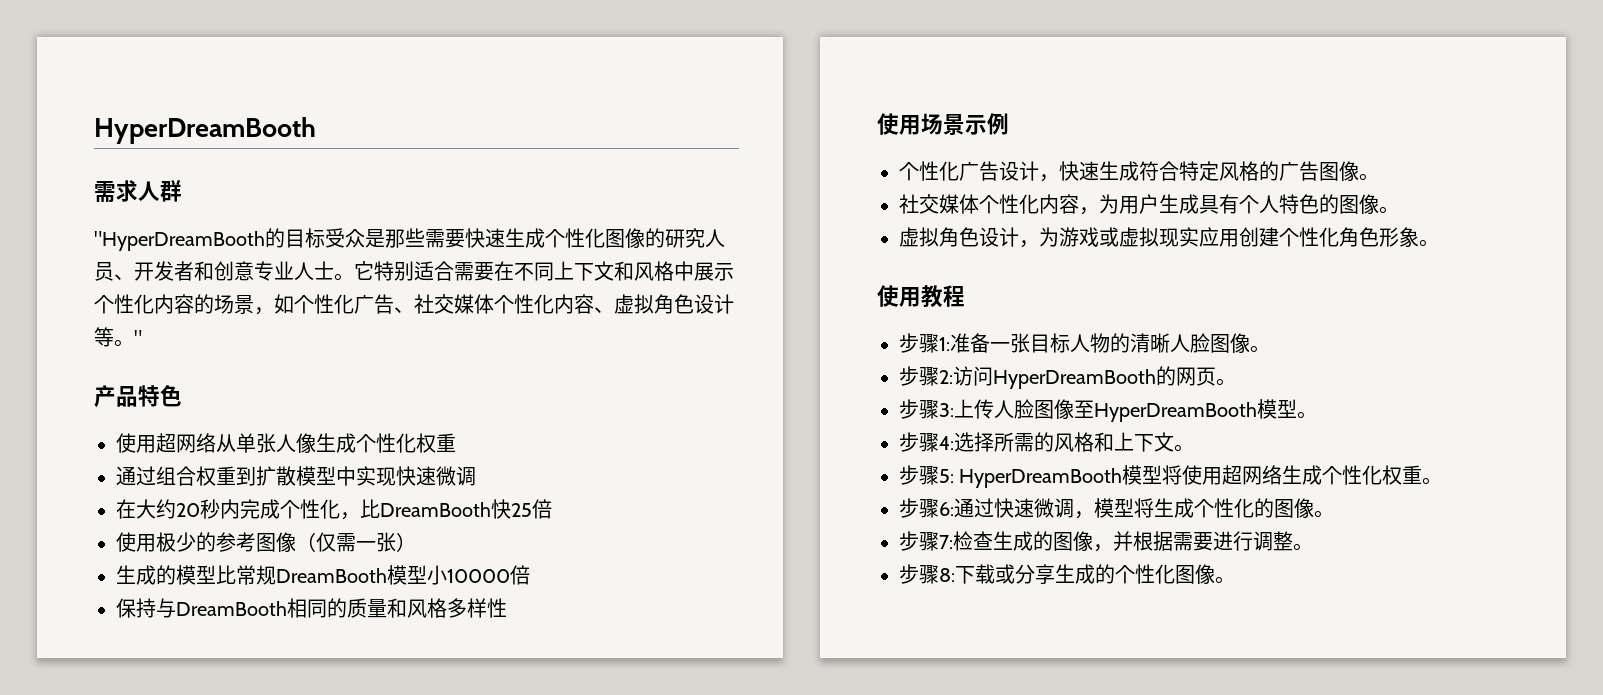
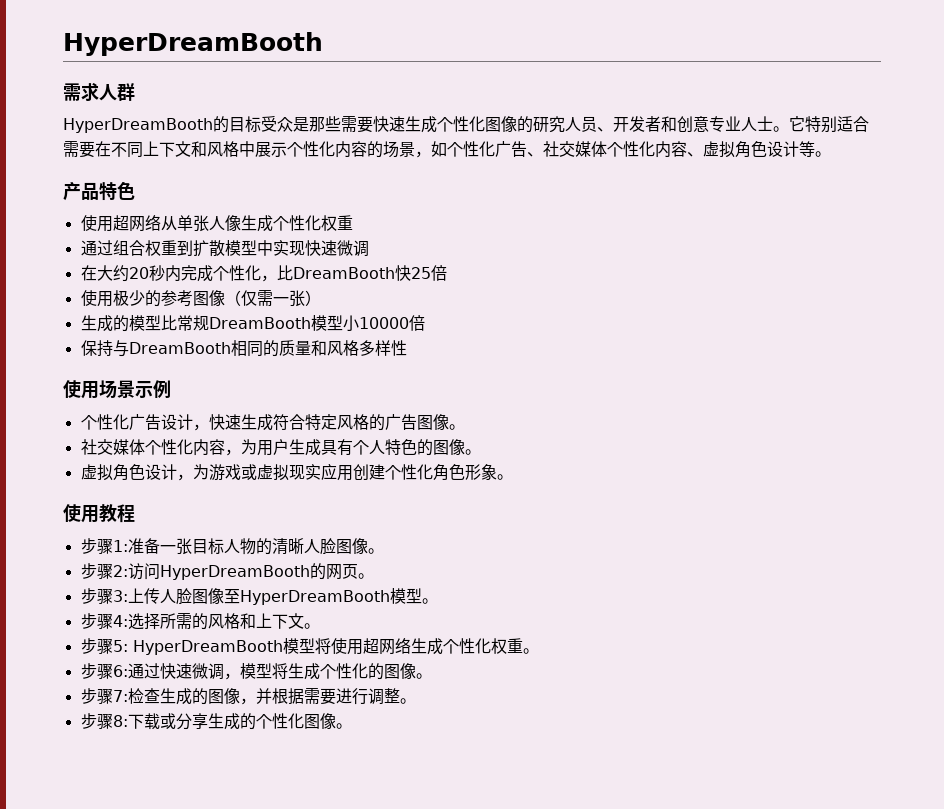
- "HyperDreamBooth的目标受众是那些需要快速生成个性化图像的研究人员、开发者和创意专业人士。
+ HyperDreamBooth的目标受众是那些需要快速生成个性化图像的研究人员、开发者和创意专业人士。
- "

